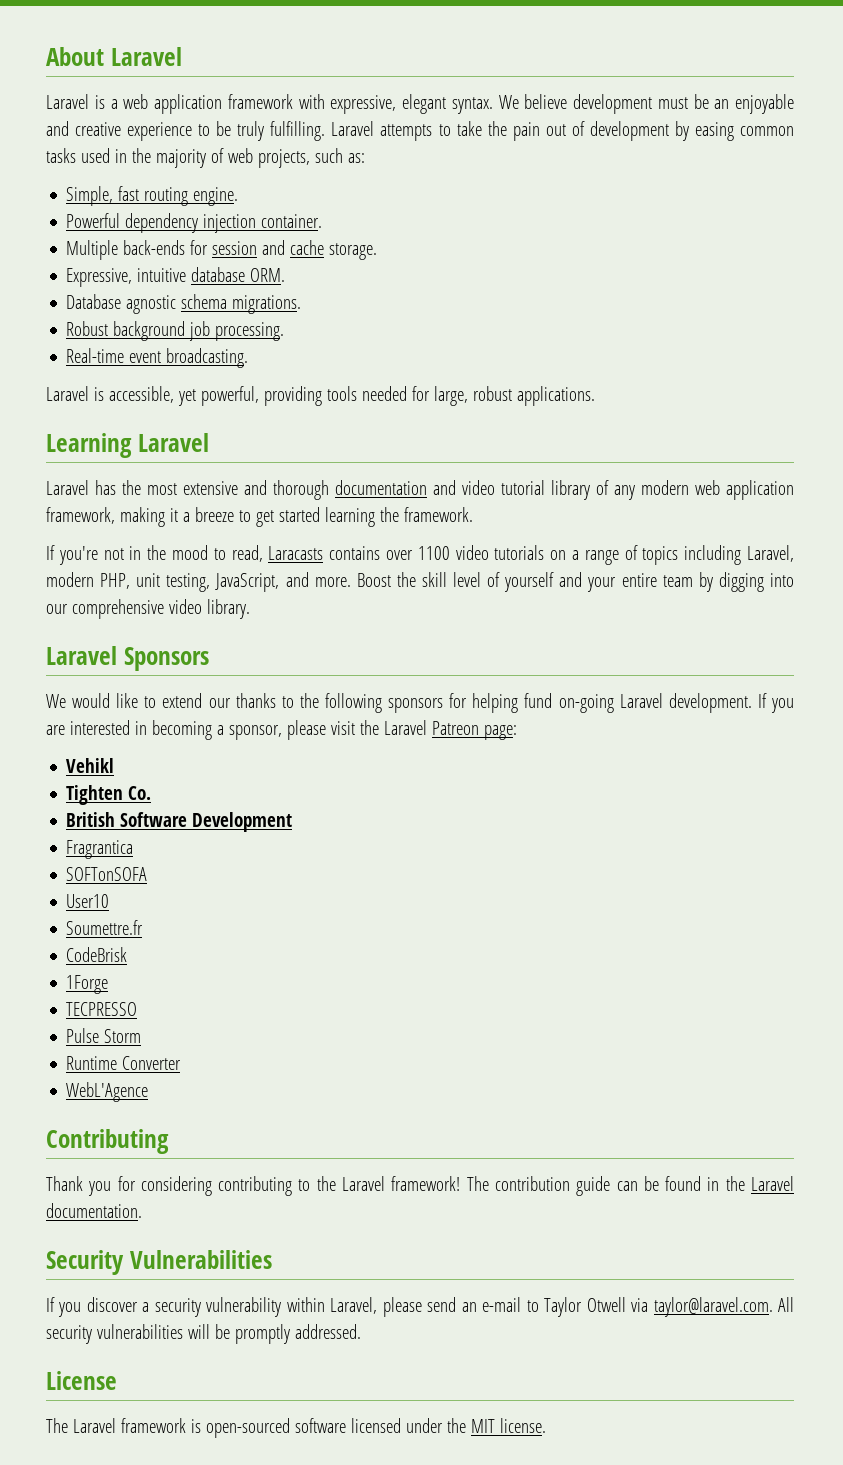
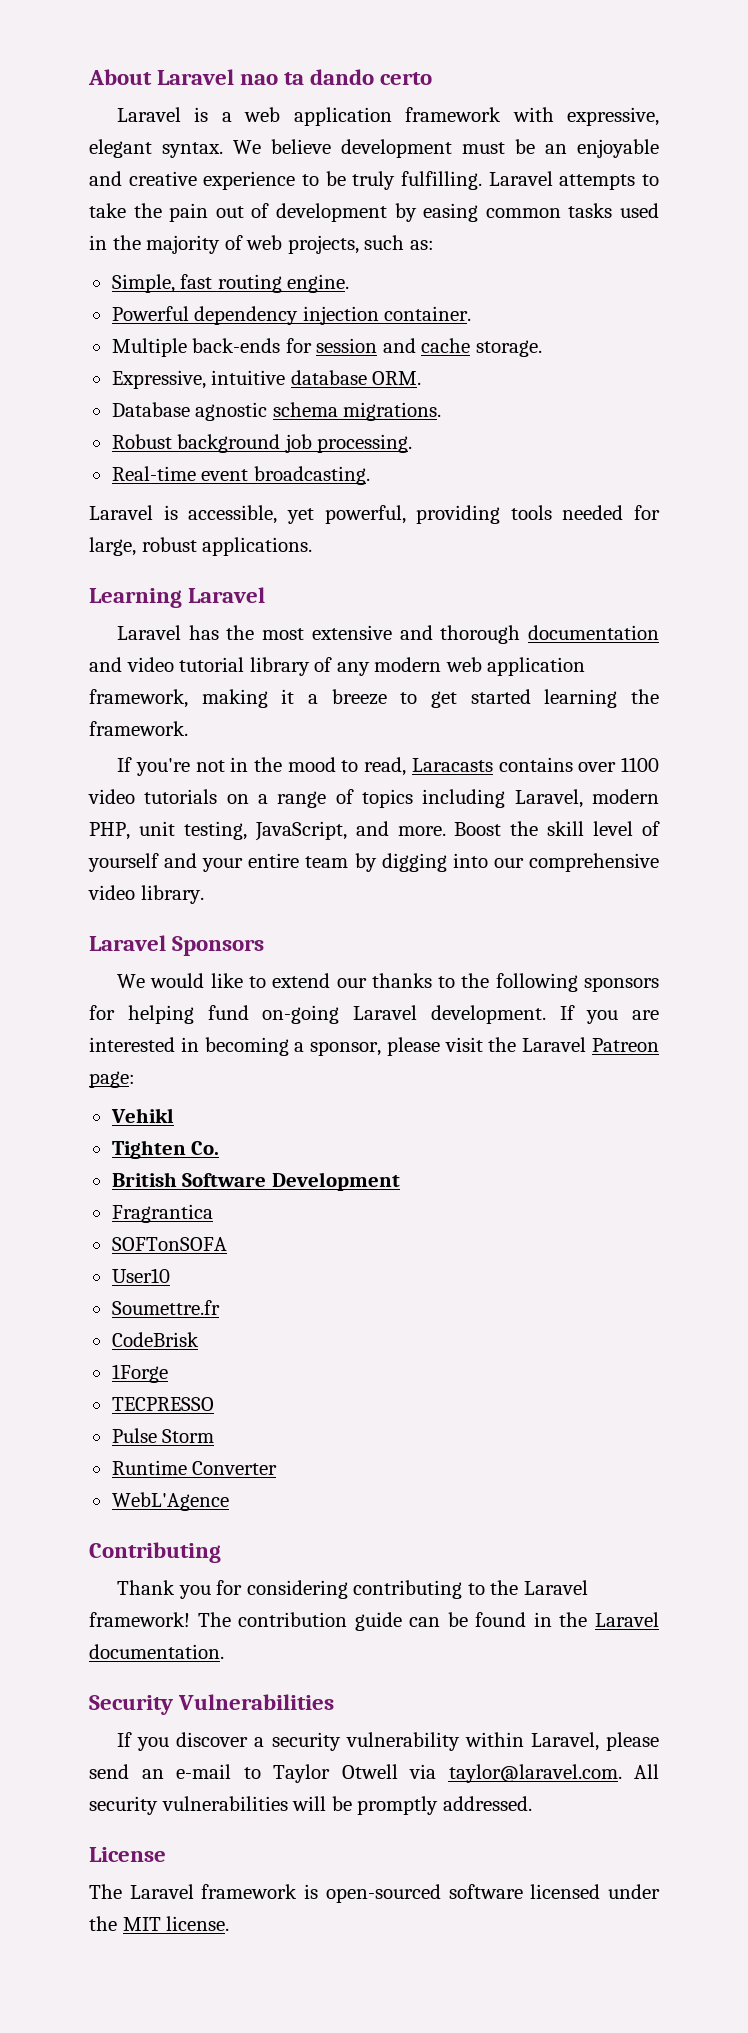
- About Laravel
+ About Laravel nao ta dando certo

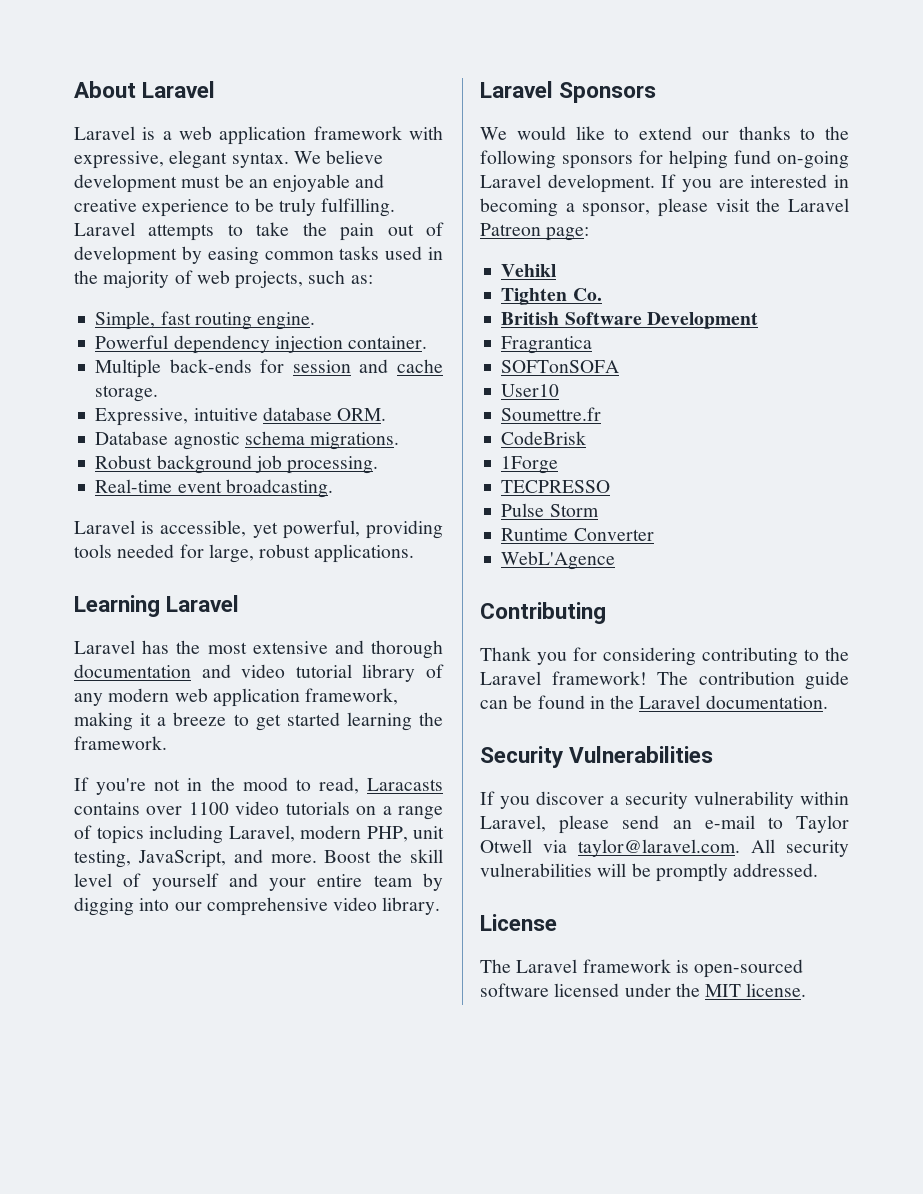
- About Laravel nao ta dando certo
+ About Laravel

